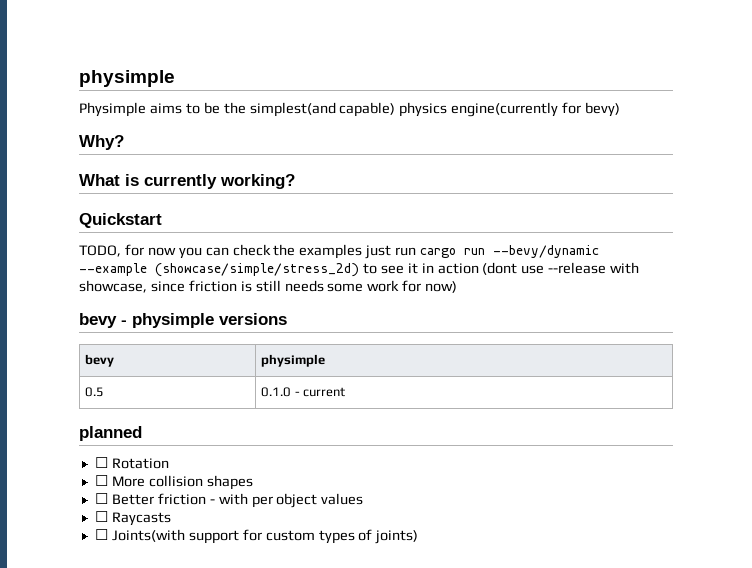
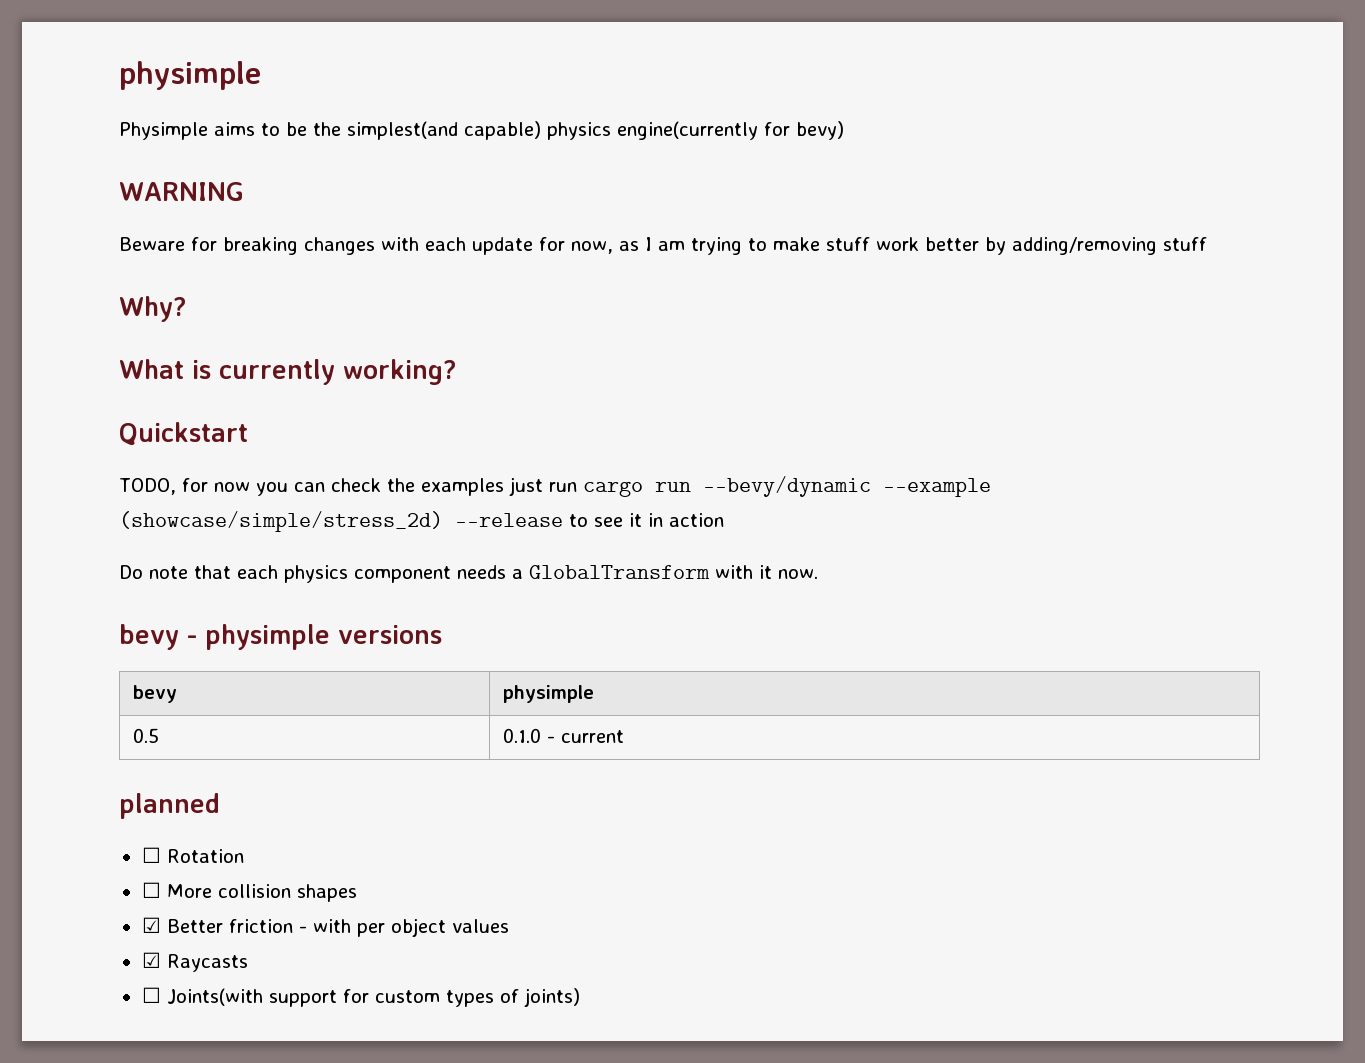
+ WARNING
+ Beware for breaking changes with each update for now, as I am trying to make stuff work better by adding/removing stuff
- TODO, for now you can check the examples just run cargo run --bevy/dynamic --example (showcase/simple/stress_2d) to see it in action (dont use --release with showcase, since friction is still needs some work for now)
+ TODO, for now you can check the examples just run cargo run --bevy/dynamic --example (showcase/simple/stress_2d) --release to see it in action
+ Do note that each physics component needs a GlobalTransform with it now.
- ☐ Better friction - with per object values
+ ☑ Better friction - with per object values
- ☐ Raycasts
+ ☑ Raycasts

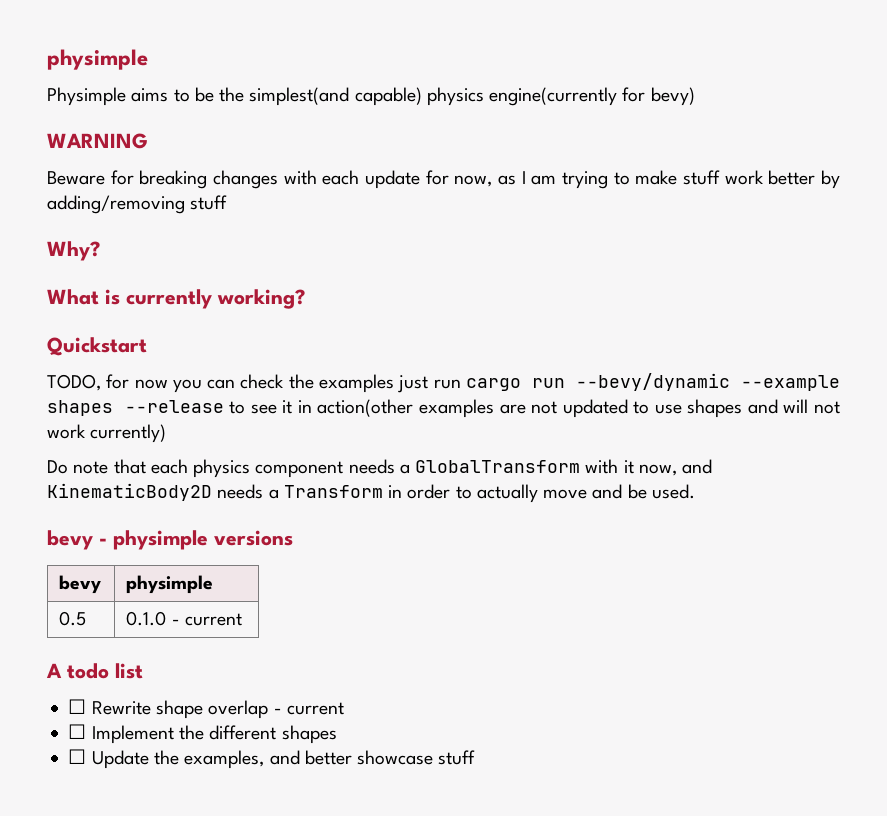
- TODO, for now you can check the examples just run cargo run --bevy/dynamic --example (showcase/simple/stress_2d) --release to see it in action
+ TODO, for now you can check the examples just run cargo run --bevy/dynamic --example shapes --release to see it in action(other examples are not updated to use shapes and will not work currently)
- Do note that each physics component needs a GlobalTransform with it now.
+ Do note that each physics component needs a GlobalTransform with it now, and KinematicBody2D needs a Transform in order to actually move and be used.
- planned
- ☐ Rotation
- ☐ More collision shapes
- ☑ Better friction - with per object values
- ☑ Raycasts
- ☐ Joints(with support for custom types of joints)
+ A todo list
+ ☐ Rewrite shape overlap - current
+ ☐ Implement the different shapes
+ ☐ Update the examples, and better showcase stuff

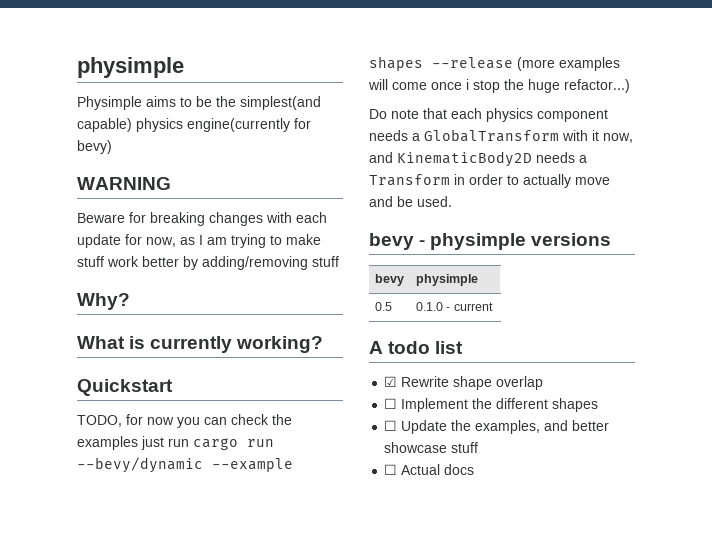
- TODO, for now you can check the examples just run cargo run --bevy/dynamic --example shapes --release to see it in action(other examples are not updated to use shapes and will not work currently)
+ TODO, for now you can check the examples just run cargo run --bevy/dynamic --example shapes --release (more examples will come once i stop the huge refactor...)
- ☐ Rewrite shape overlap - current
+ ☑ Rewrite shape overlap
+ ☐ Actual docs

